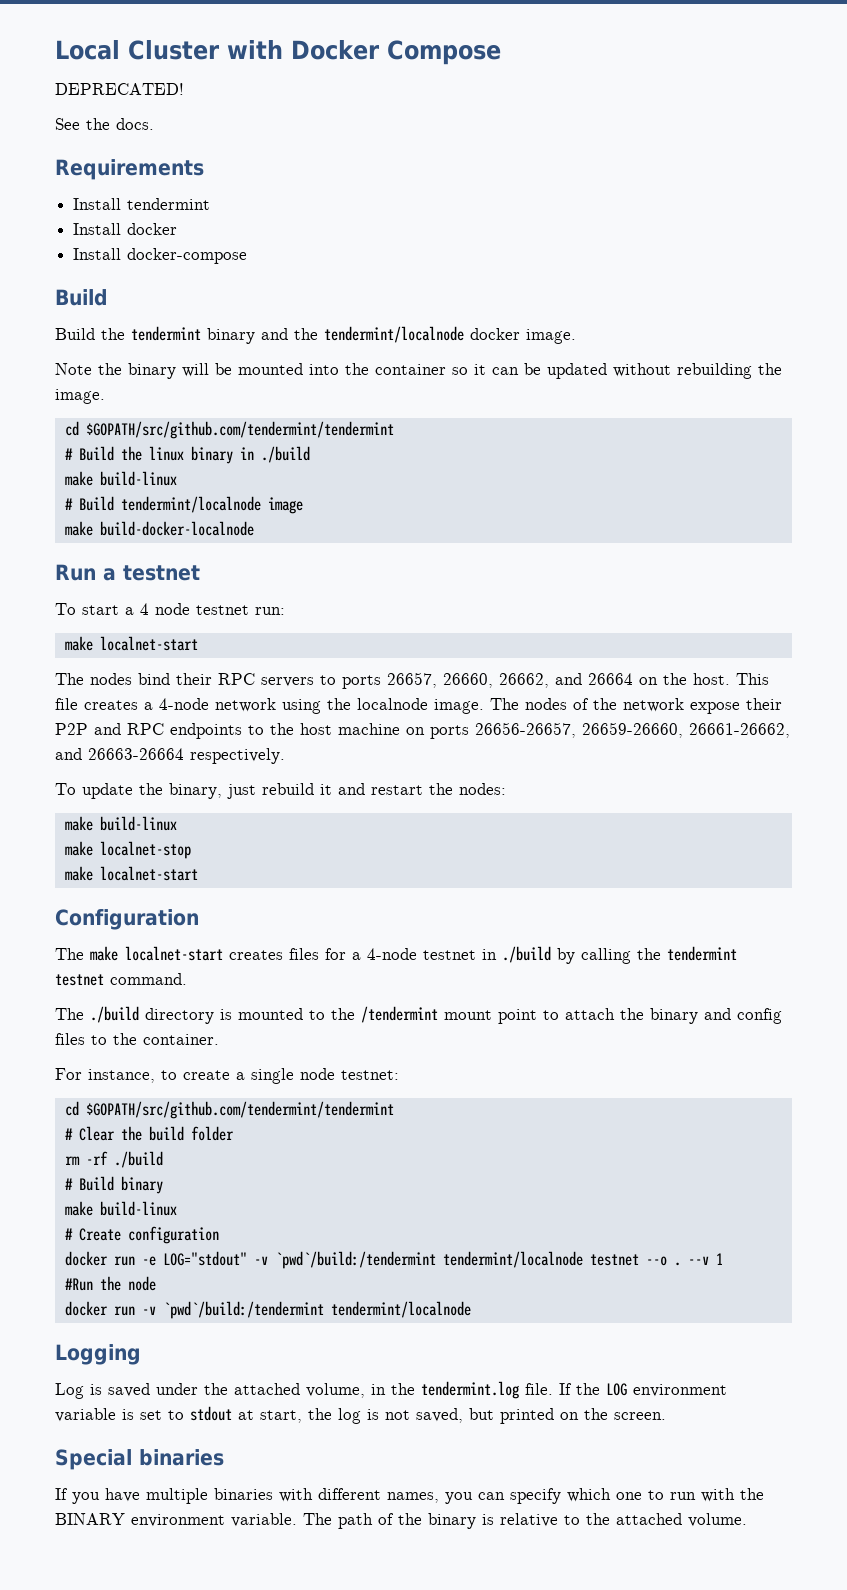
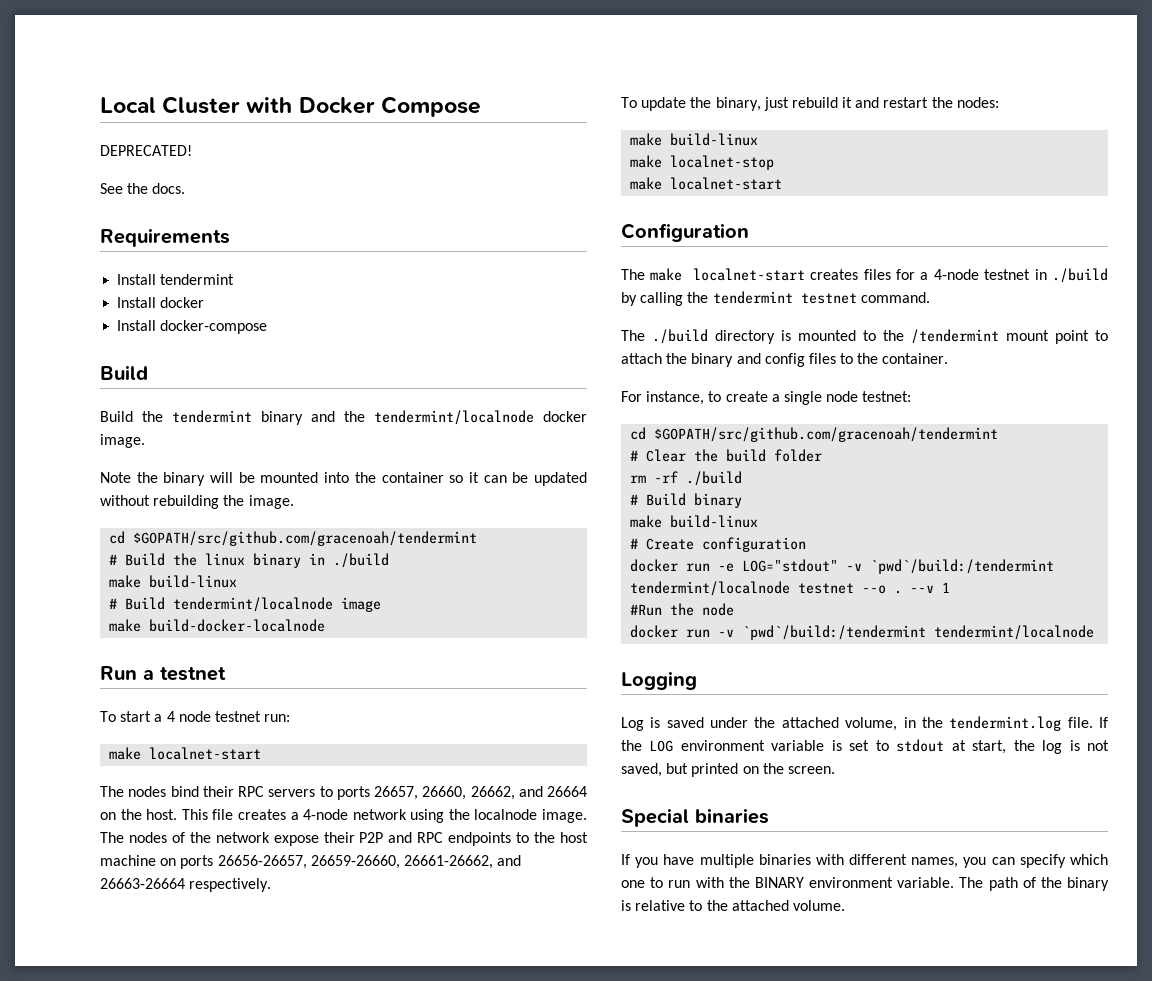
  Note the binary will be mounted into the container so it can be updated without rebuilding the image.
- cd $GOPATH/src/github.com/tendermint/tendermint
+ cd $GOPATH/src/github.com/gracenoah/tendermint
  For instance, to create a single node testnet:
- cd $GOPATH/src/github.com/tendermint/tendermint
+ cd $GOPATH/src/github.com/gracenoah/tendermint

